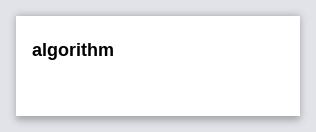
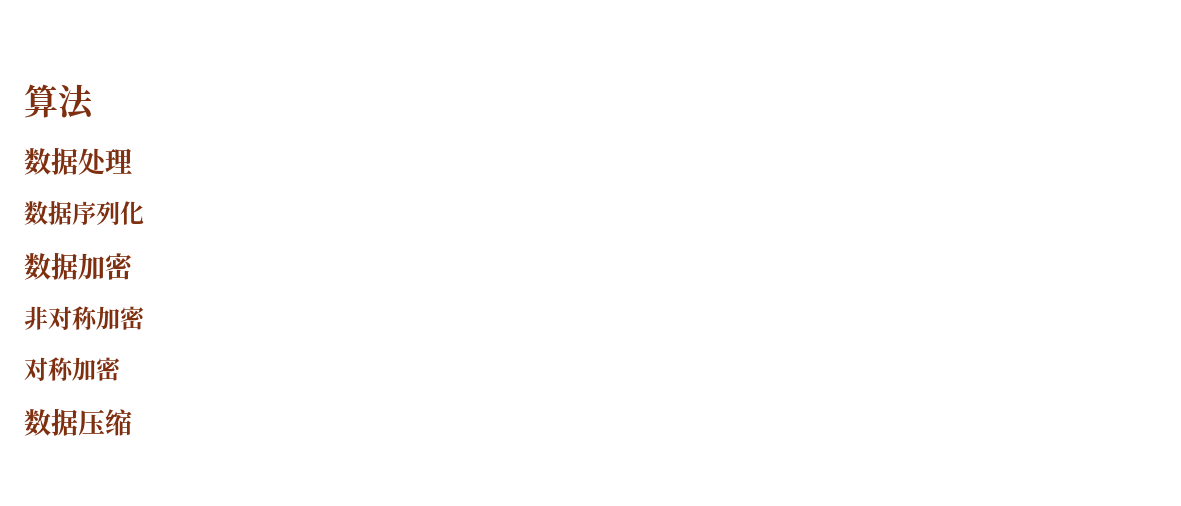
- algorithm
+ 算法
+ 数据处理
+ 数据序列化
+ 数据加密
+ 非对称加密
+ 对称加密
+ 数据压缩

